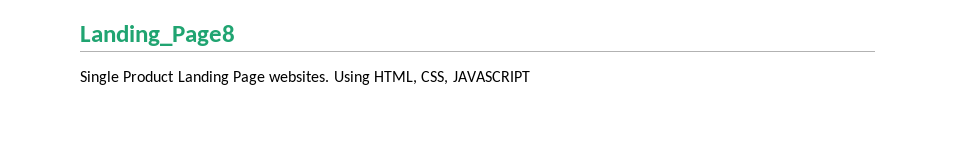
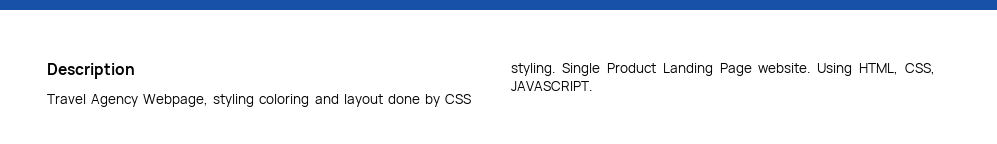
- Landing_Page8
- Single Product Landing Page websites.
+ Description
+ Travel Agency Webpage, styling coloring and layout done by CSS styling. Single Product Landing Page website.
- Using HTML, CSS, JAVASCRIPT
+ Using HTML, CSS, JAVASCRIPT.

